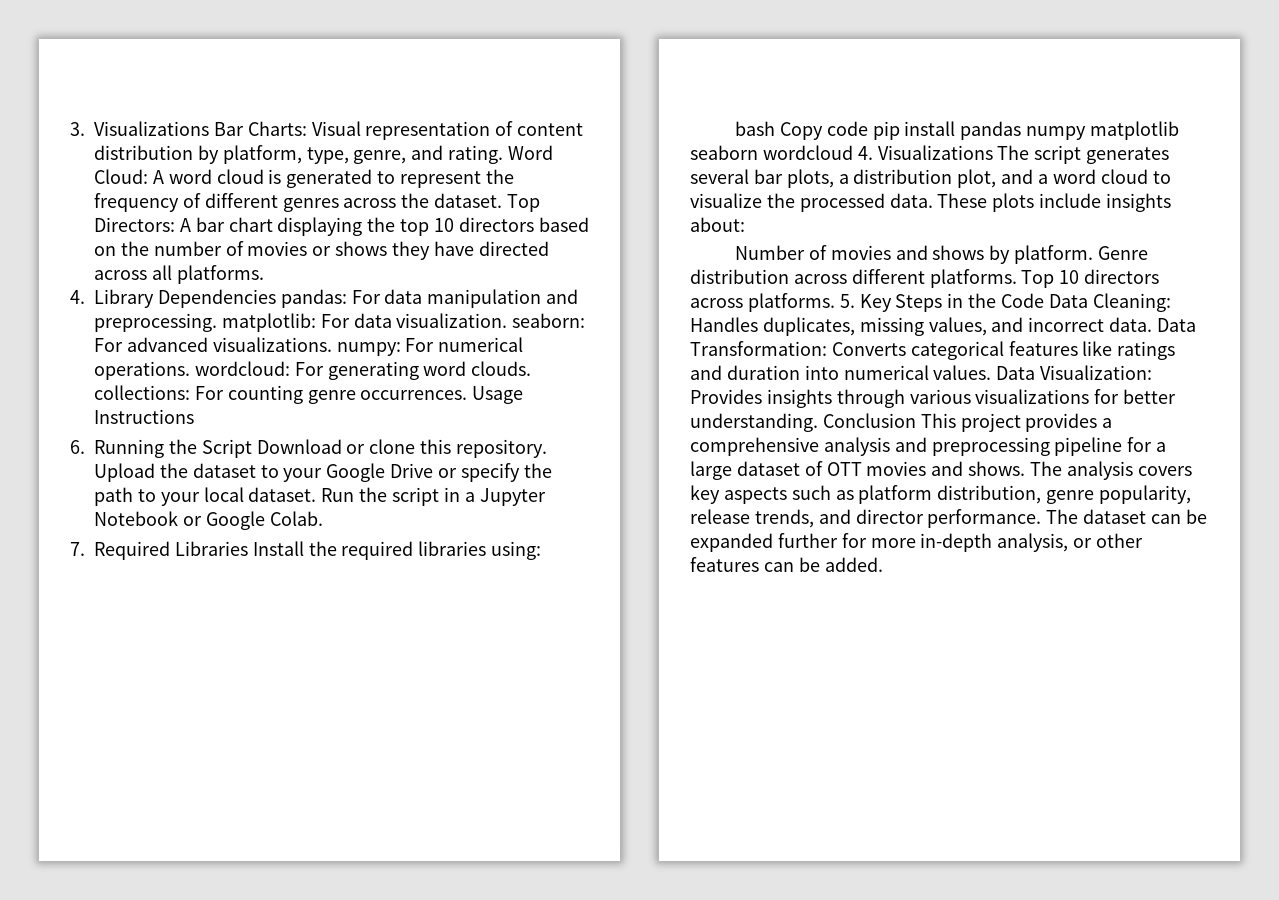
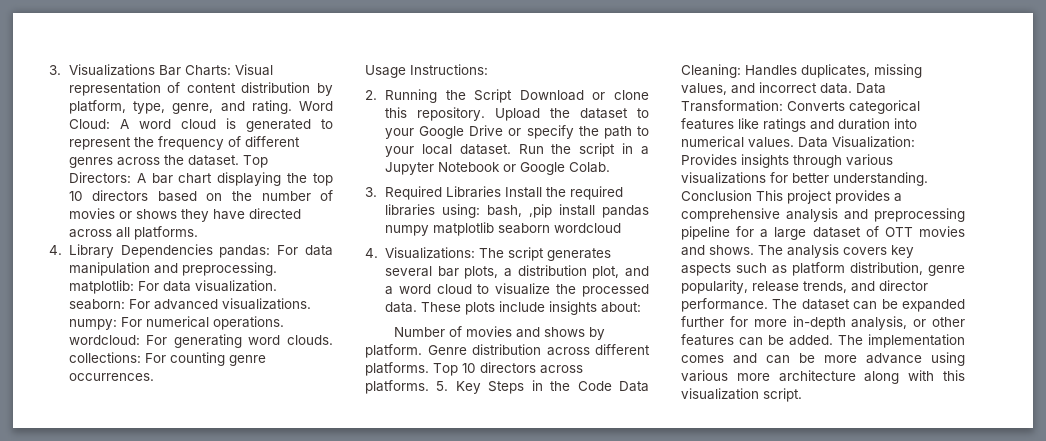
- 4. Library Dependencies pandas: For data manipulation and preprocessing. matplotlib: For data visualization. seaborn: For advanced visualizations. numpy: For numerical operations. wordcloud: For generating word clouds. collections: For counting genre occurrences. Usage Instructions
- 6. Running the Script Download or clone this repository.
+ 4. Library Dependencies pandas: For data manipulation and preprocessing. matplotlib: For data visualization. seaborn: For advanced visualizations. numpy: For numerical operations. wordcloud: For generating word clouds. collections: For counting genre occurrences.
+ Usage Instructions:
+ 2. Running the Script Download or clone this repository.
- 7. Required Libraries Install the required libraries using:
- bash Copy code pip install pandas numpy matplotlib seaborn wordcloud 4. Visualizations The script generates several bar plots, a distribution plot, and a word cloud to visualize the processed data.
+ 3. Required Libraries Install the required libraries using: bash, ,pip install pandas numpy matplotlib seaborn wordcloud
+ 4. Visualizations: The script generates several bar plots, a distribution plot, and a word cloud to visualize the processed data.
+ The implementation comes and can be more advance using various more architecture along with this visualization script.

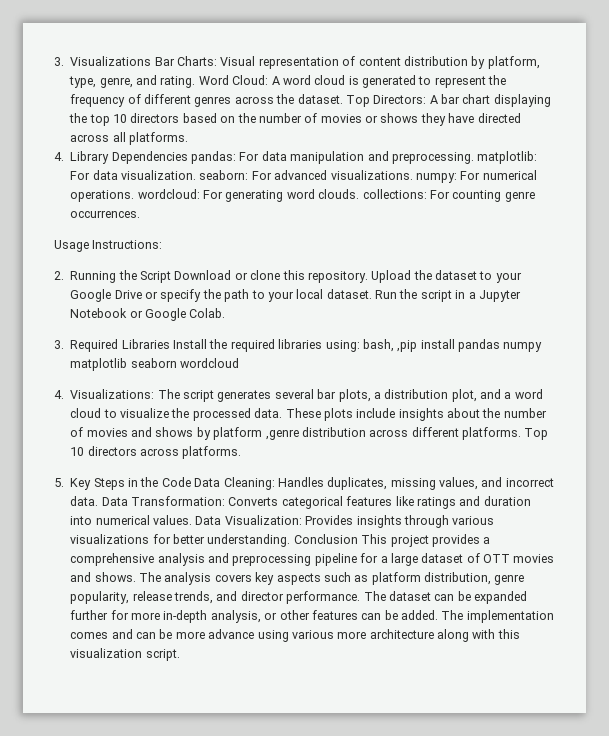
- These plots include insights about:
- Number of movies and shows by platform. Genre distribution across different platforms.
+ These plots include insights about the number of movies and shows by platform ,genre distribution across different platforms.
- Top 10 directors across platforms. 5. Key Steps in the Code Data Cleaning: Handles duplicates, missing values, and incorrect data.
+ Top 10 directors across platforms.
+ 5. Key Steps in the Code Data Cleaning: Handles duplicates, missing values, and incorrect data.

